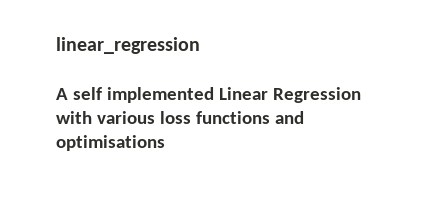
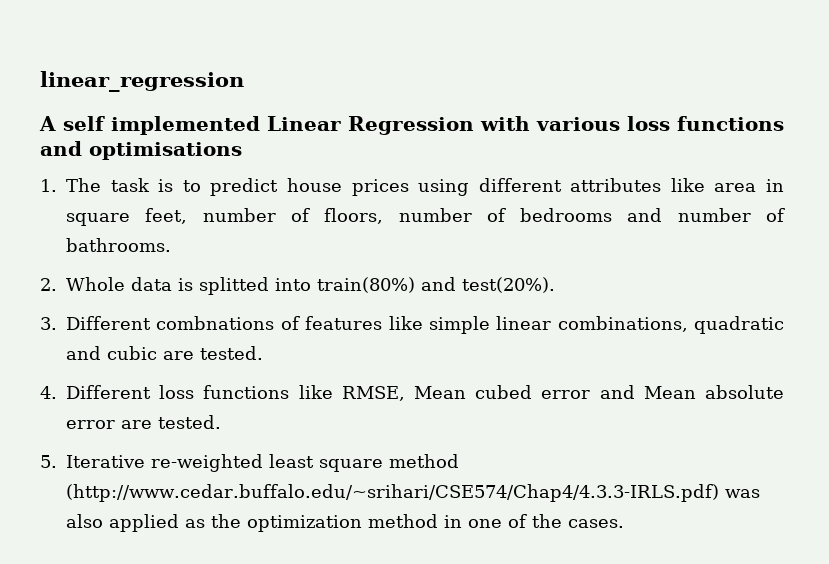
+ 1. The task is to predict house prices using different attributes like area in square feet, number of floors, number of bedrooms and number of bathrooms.
+ 2. Whole data is splitted into train(80%) and test(20%).
+ 3. Different combnations of features like simple linear combinations, quadratic and cubic are tested.
+ 4. Different loss functions like RMSE, Mean cubed error and Mean absolute error are tested.
+ 5. Iterative re-weighted least square method (http://www.cedar.buffalo.edu/~srihari/CSE574/Chap4/4.3.3-IRLS.pdf) was also applied as the optimization method in one of the cases.

